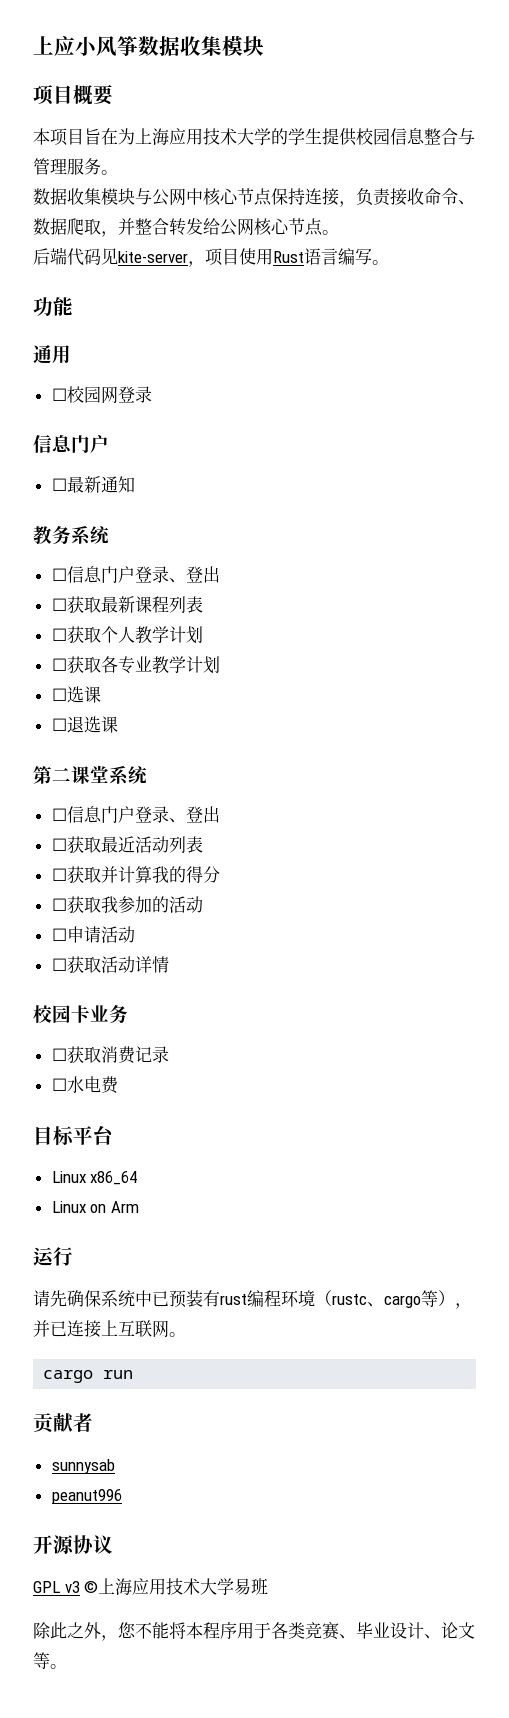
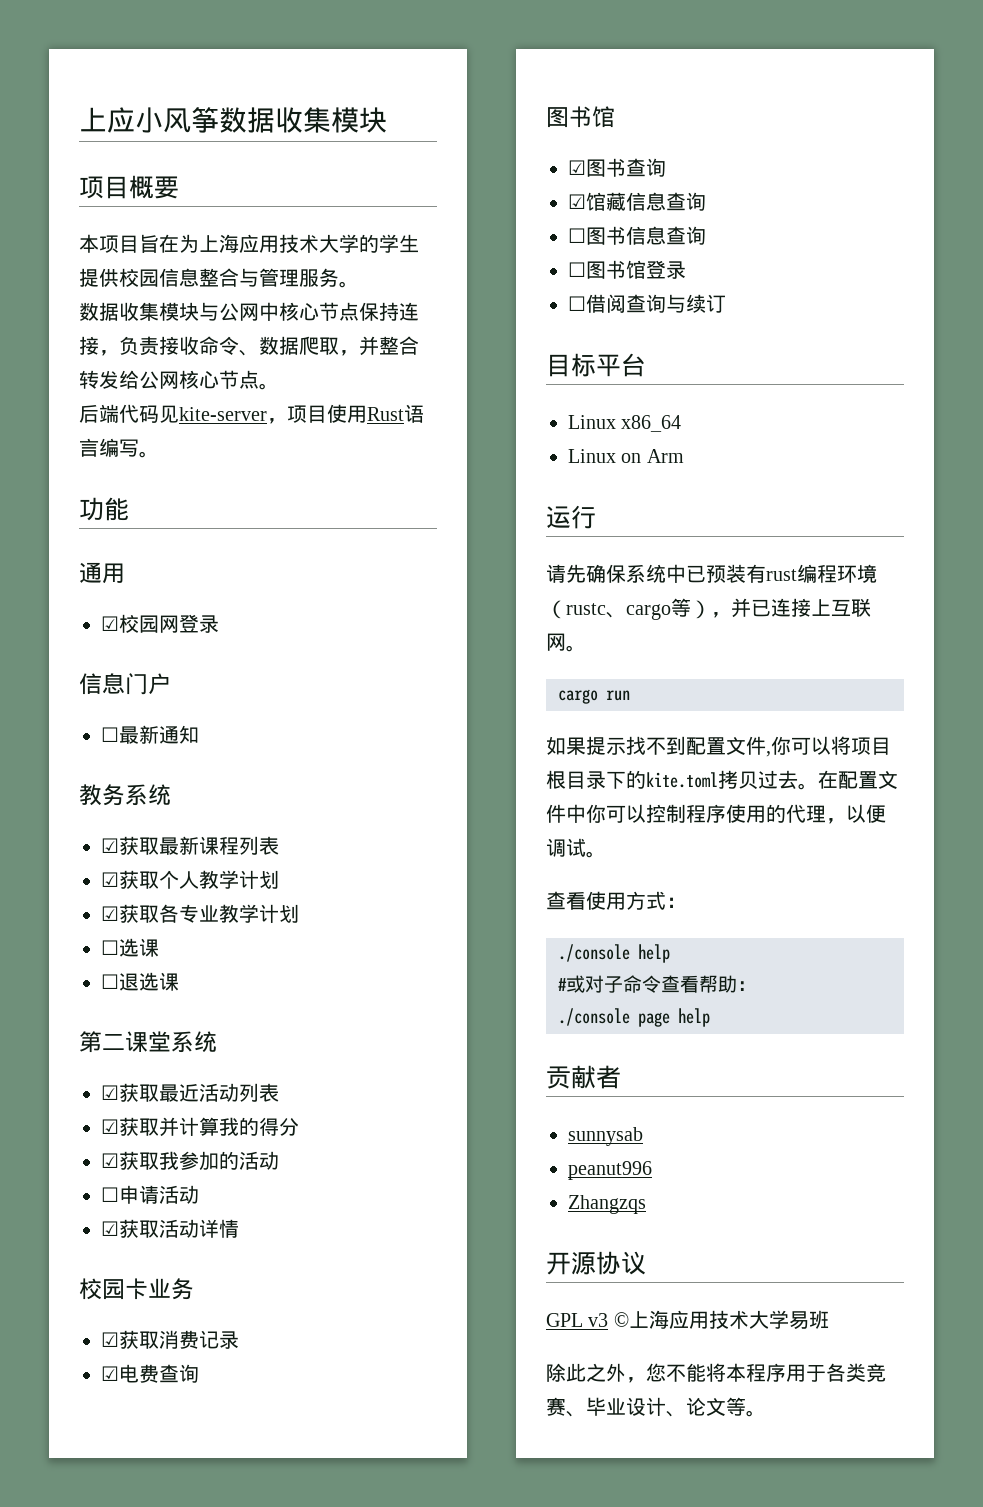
- ☐校园网登录
+ ☑校园网登录
  教务系统
- ☐信息门户登录、登出
- ☐获取最新课程列表
+ ☑获取最新课程列表
- ☐获取个人教学计划
+ ☑获取个人教学计划
- ☐获取各专业教学计划
+ ☑获取各专业教学计划
  第二课堂系统
- ☐信息门户登录、登出
- ☐获取最近活动列表
+ ☑获取最近活动列表
- ☐获取并计算我的得分
+ ☑获取并计算我的得分
- ☐获取我参加的活动
+ ☑获取我参加的活动
- ☐获取活动详情
+ ☑获取活动详情
- ☐获取消费记录
+ ☑获取消费记录
- ☐水电费
+ ☑电费查询
+ 图书馆
+ ☑图书查询
+ ☑馆藏信息查询
+ ☐图书信息查询
+ ☐图书馆登录
+ ☐借阅查询与续订
+ 如果提示找不到配置文件,你可以将项目根目录下的kite.toml拷贝过去。在配置文件中你可以控制程序使用的代理，以便调试。
+ 查看使用方式：
+ ./console help
+ #或对子命令查看帮助：
+ ./console page help
+ Zhangzqs

